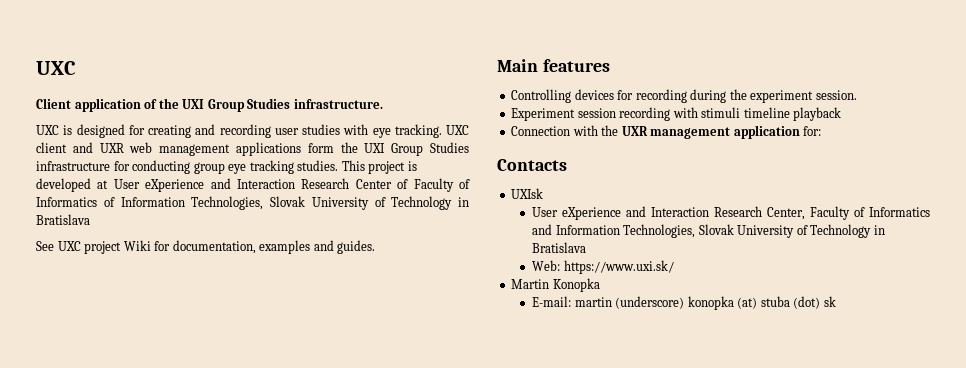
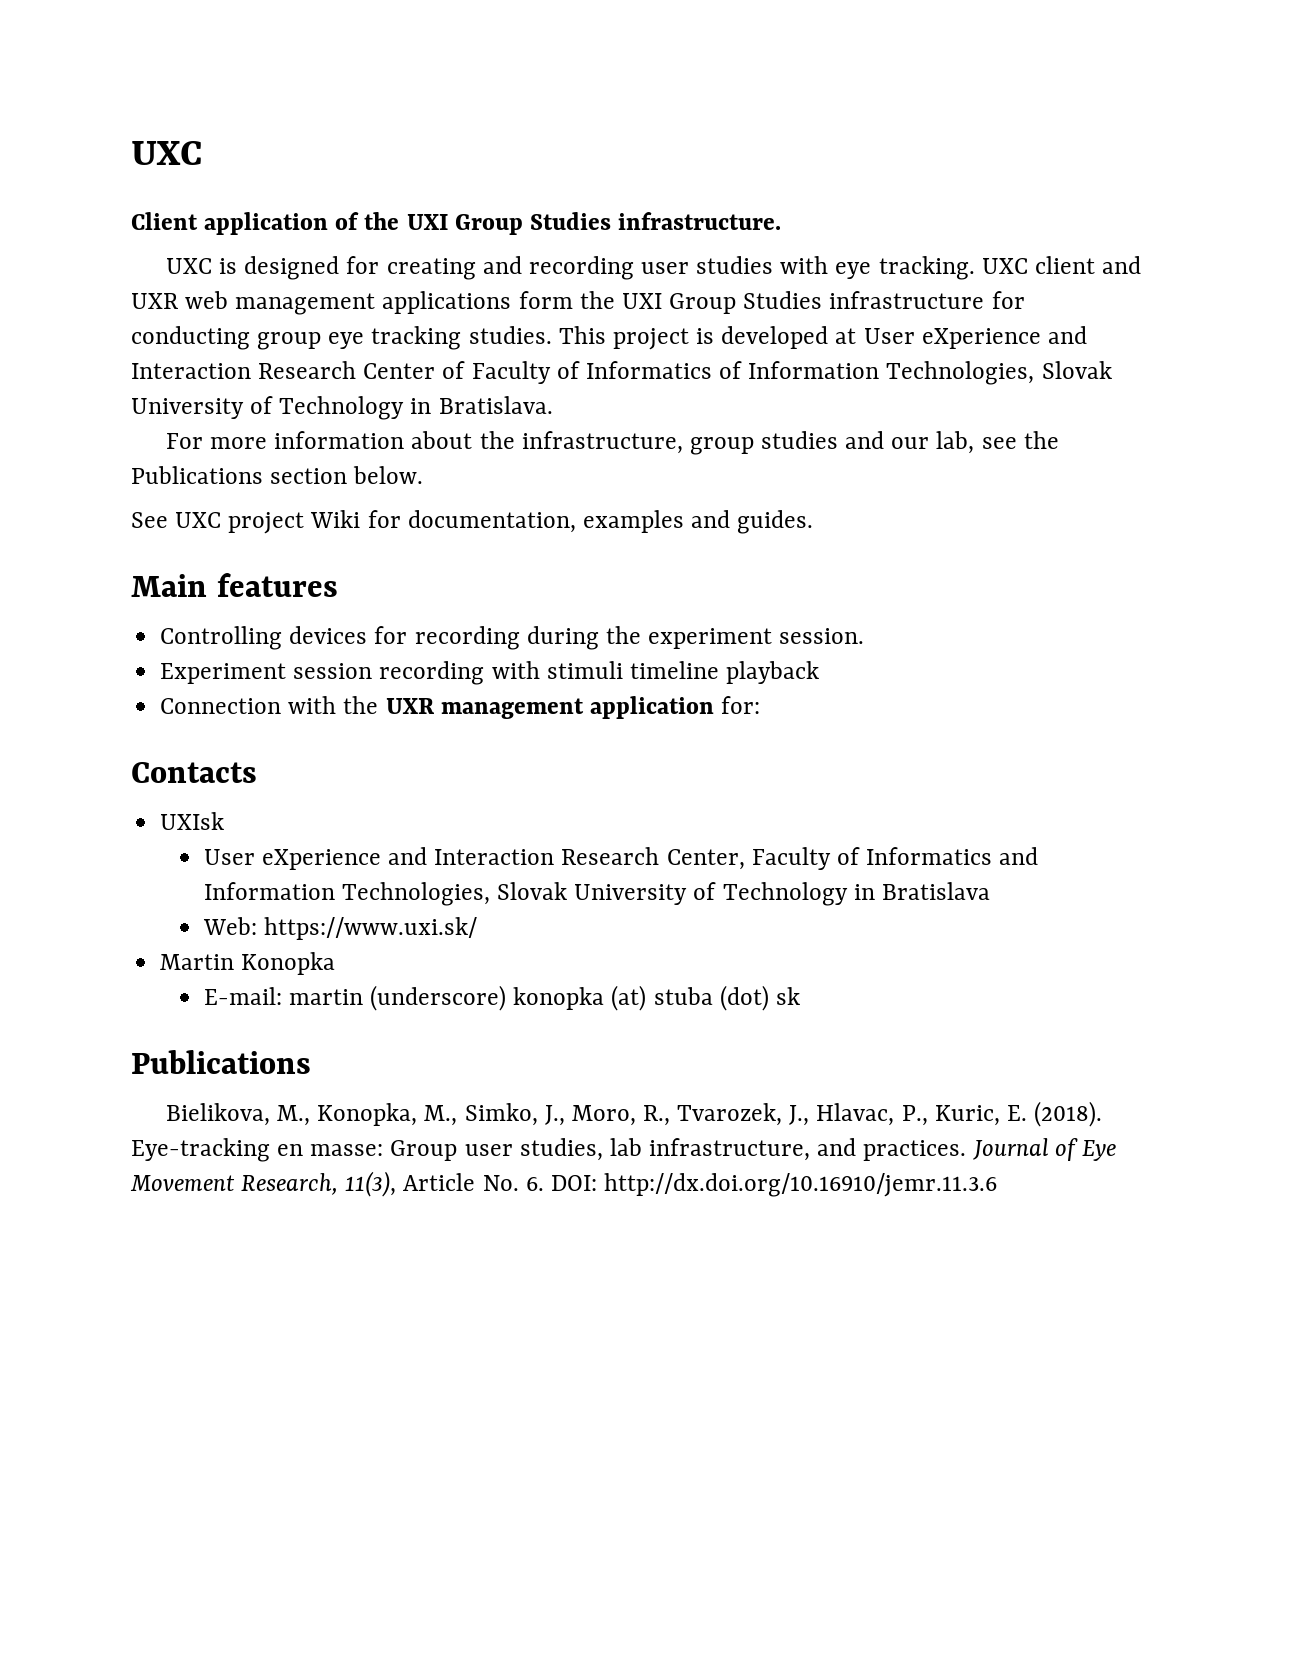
- This project is developed at User eXperience and Interaction Research Center of Faculty of Informatics of Information Technologies, Slovak University of Technology in Bratislava
+ This project is developed at User eXperience and Interaction Research Center of Faculty of Informatics of Information Technologies, Slovak University of Technology in Bratislava.
+ For more information about the infrastructure, group studies and our lab, see the Publications section below.
  E-mail: martin (underscore) konopka (at) stuba (dot) sk
+ Publications
+ Bielikova, M., Konopka, M., Simko, J., Moro, R., Tvarozek, J., Hlavac, P., Kuric, E. (2018). Eye-tracking en masse: Group user studies, lab infrastructure, and practices. Journal of Eye Movement Research, 11(3), Article No. 6. DOI: http://dx.doi.org/10.16910/jemr.11.3.6

